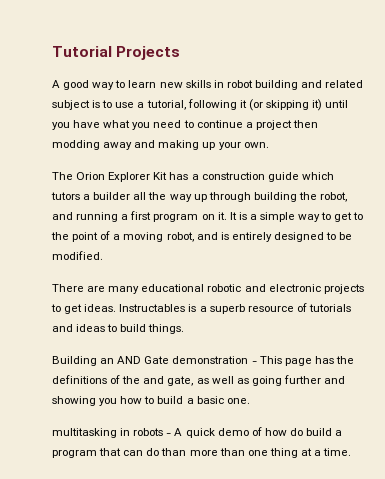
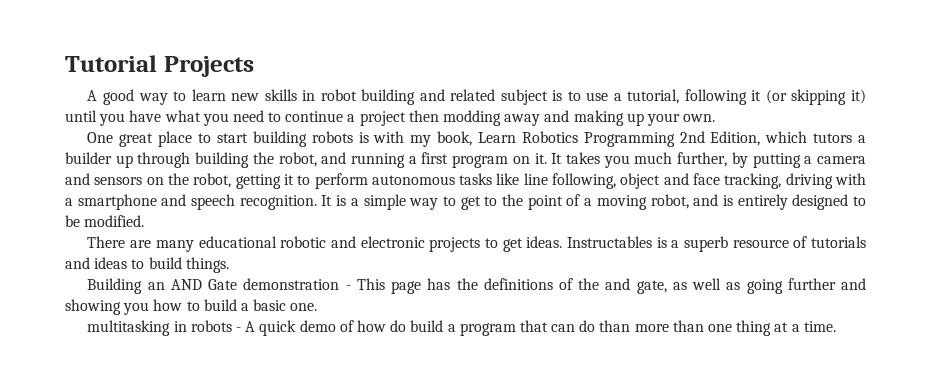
- The Orion Explorer Kit has a construction guide which tutors a builder all the way up through building the robot, and running a first program on it.
+ One great place to start building robots is with my book, Learn Robotics Programming 2nd Edition, which tutors a builder up through building the robot, and running a first program on it.
- It is a simple way to get to the point of a moving robot, and is entirely designed to be modified.
+ It takes you much further, by putting a camera and sensors on the robot, getting it to perform autonomous tasks like line following, object and face tracking, driving with a smartphone and speech recognition. It is a simple way to get to the point of a moving robot, and is entirely designed to be modified.

